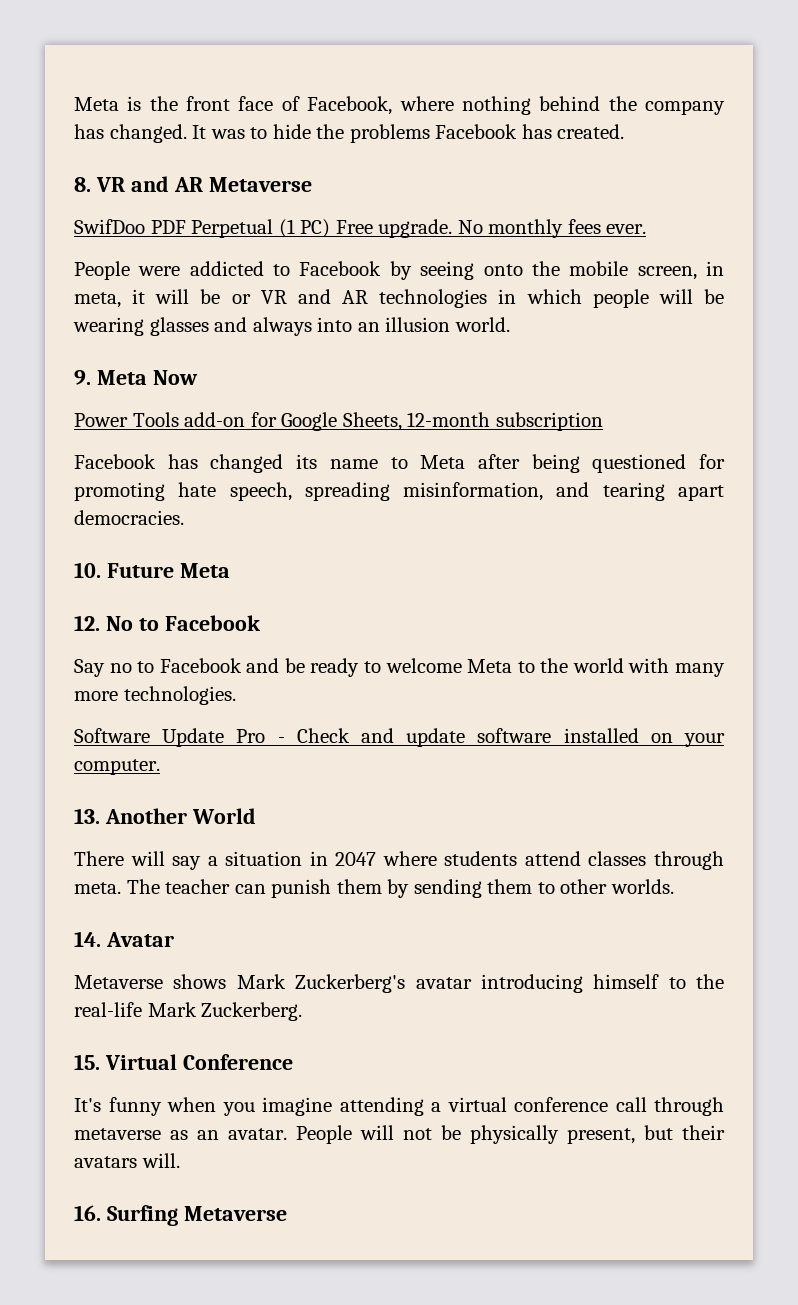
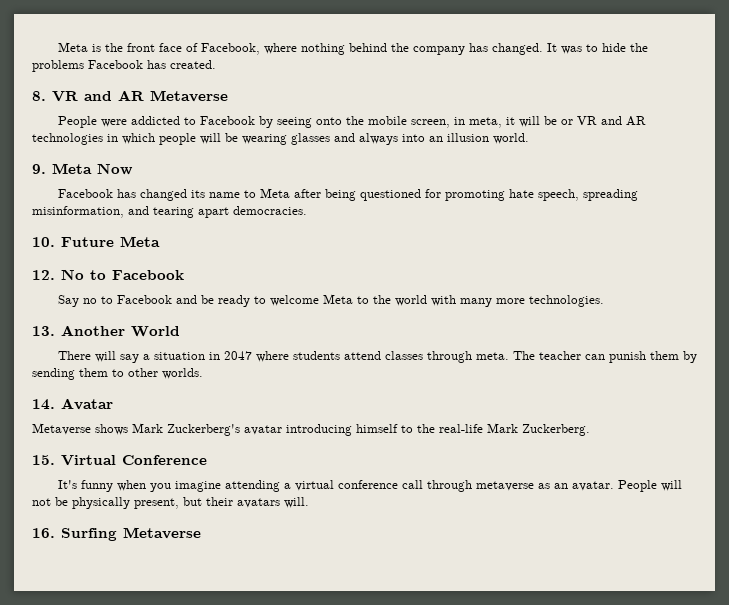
- SwifDoo PDF Perpetual (1 PC) Free upgrade. No monthly fees ever.
- Power Tools add-on for Google Sheets, 12-month subscription
- Software Update Pro - Check and update software installed on your computer.

